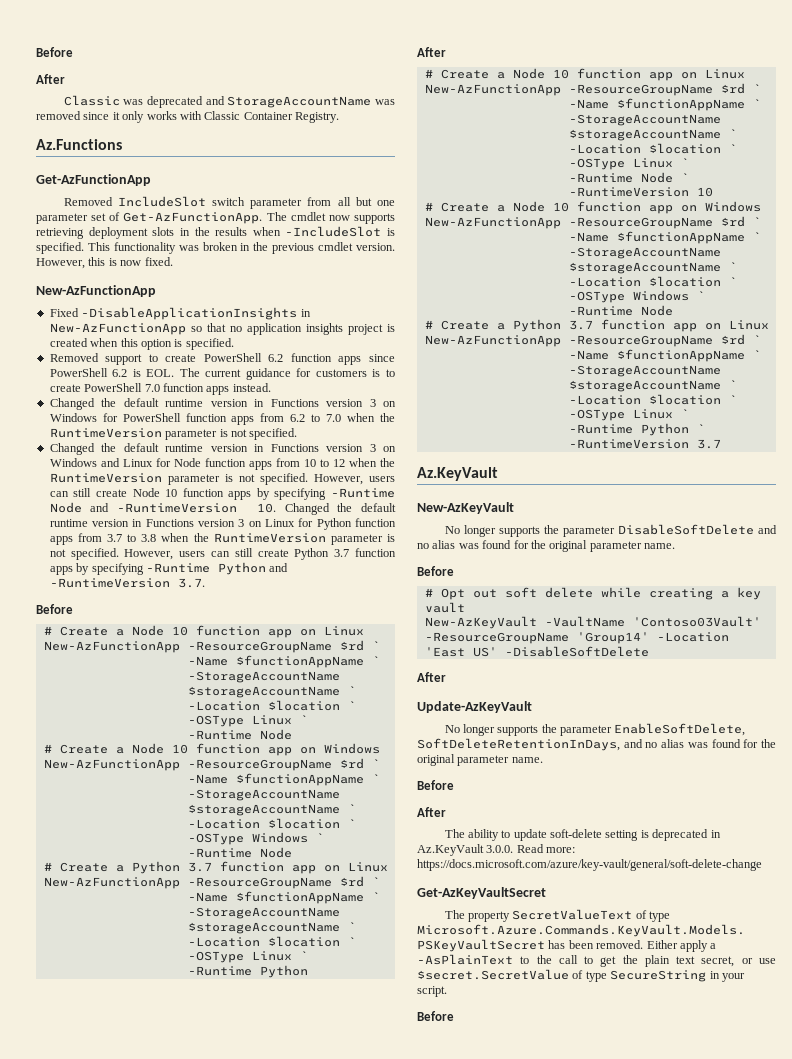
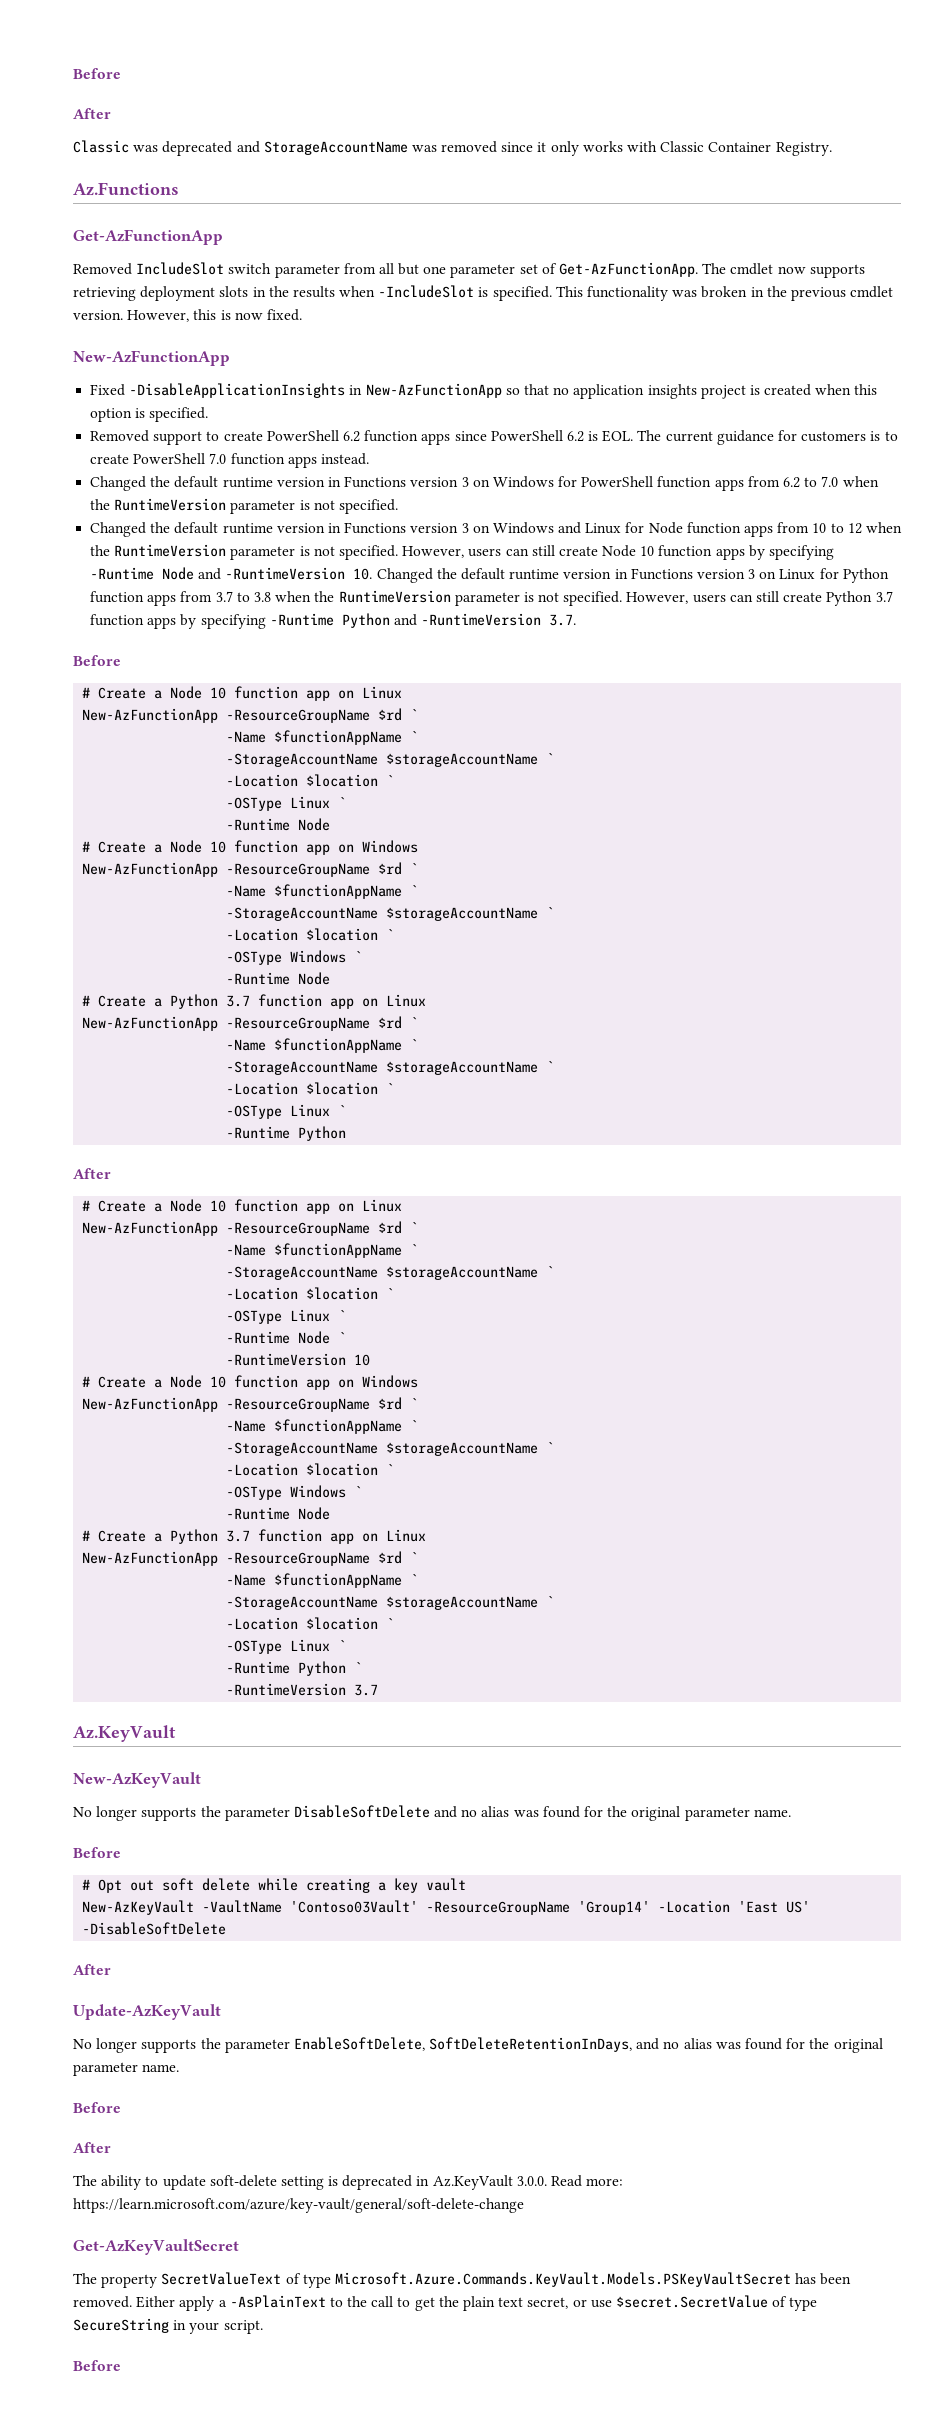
- The ability to update soft-delete setting is deprecated in Az.KeyVault 3.0.0. Read more: https://docs.microsoft.com/azure/key-vault/general/soft-delete-change
+ The ability to update soft-delete setting is deprecated in Az.KeyVault 3.0.0. Read more: https://learn.microsoft.com/azure/key-vault/general/soft-delete-change

